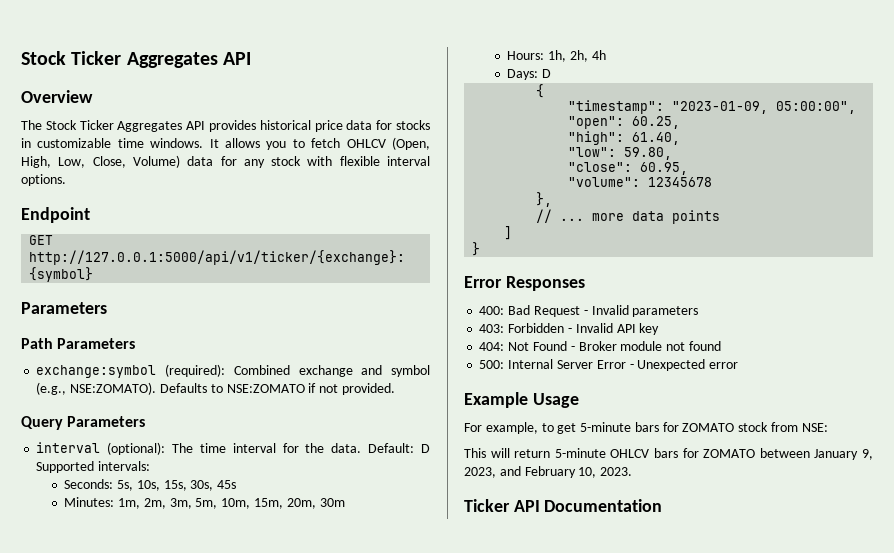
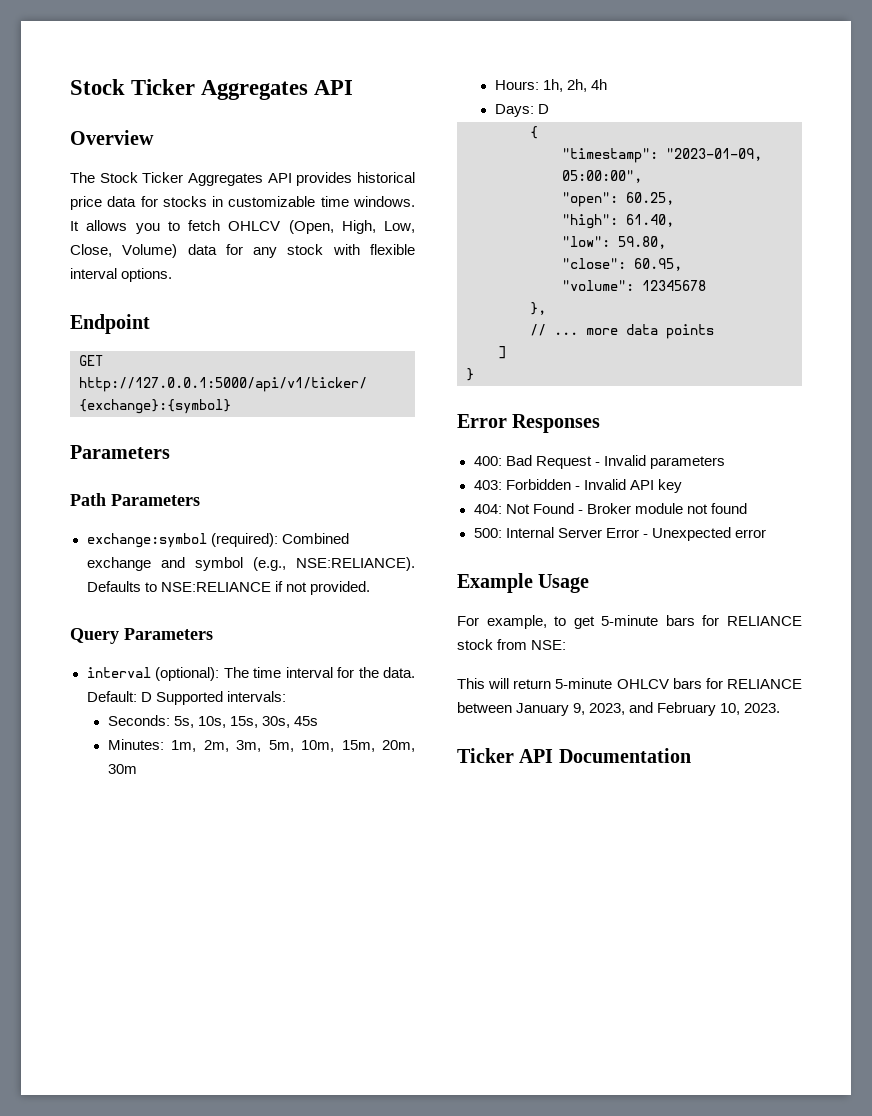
- exchange:symbol (required): Combined exchange and symbol (e.g., NSE:ZOMATO).
+ exchange:symbol (required): Combined exchange and symbol (e.g., NSE:RELIANCE).
- Defaults to NSE:ZOMATO if not provided.
+ Defaults to NSE:RELIANCE if not provided.
- For example, to get 5-minute bars for ZOMATO stock from NSE:
+ For example, to get 5-minute bars for RELIANCE stock from NSE:
- This will return 5-minute OHLCV bars for ZOMATO between January 9, 2023, and February 10, 2023.
+ This will return 5-minute OHLCV bars for RELIANCE between January 9, 2023, and February 10, 2023.

